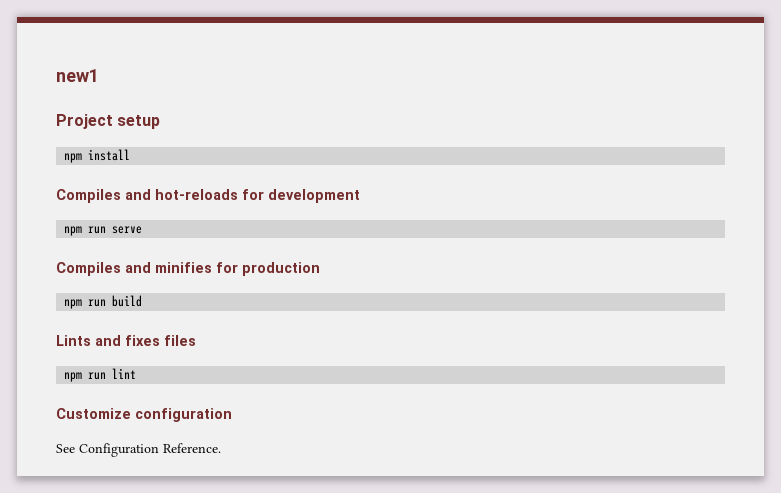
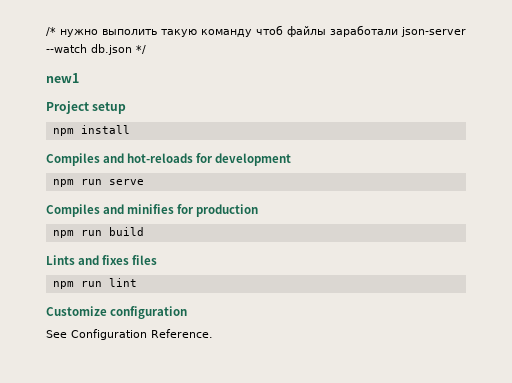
+ /* нужно выполить такую команду чтоб файлы заработали json-server --watch db.json */

